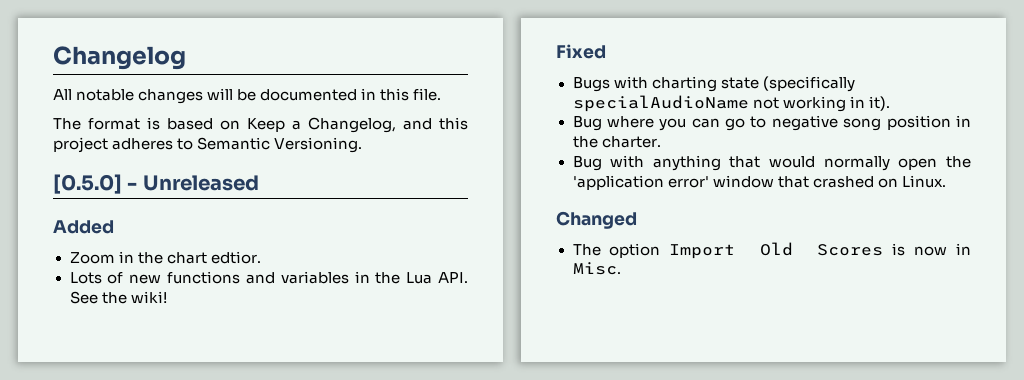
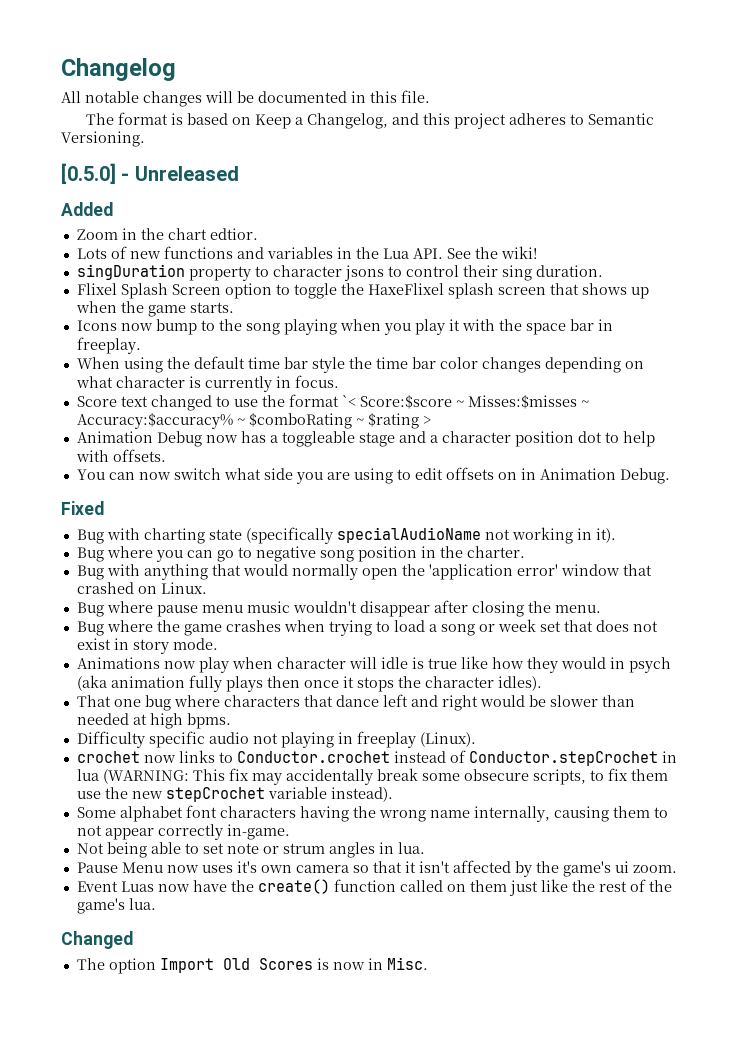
+ singDuration property to character jsons to control their sing duration.
+ Flixel Splash Screen option to toggle the HaxeFlixel splash screen that shows up when the game starts.
+ Icons now bump to the song playing when you play it with the space bar in freeplay.
+ When using the default time bar style the time bar color changes depending on what character is currently in focus.
+ Score text changed to use the format `< Score:$score ~ Misses:$misses ~ Accuracy:$accuracy% ~ $comboRating ~ $rating >
+ Animation Debug now has a toggleable stage and a character position dot to help with offsets.
+ You can now switch what side you are using to edit offsets on in Animation Debug.
- Bugs with charting state (specifically specialAudioName not working in it).
+ Bug with charting state (specifically specialAudioName not working in it).
+ Bug where pause menu music wouldn't disappear after closing the menu.
+ Bug where the game crashes when trying to load a song or week set that does not exist in story mode.
+ Animations now play when character will idle is true like how they would in psych (aka animation fully plays then once it stops the character idles).
+ That one bug where characters that dance left and right would be slower than needed at high bpms.
+ Difficulty specific audio not playing in freeplay (Linux).
+ crochet now links to Conductor.crochet instead of Conductor.stepCrochet in lua (WARNING: This fix may accidentally break some obsecure scripts, to fix them use the new stepCrochet variable instead).
+ Some alphabet font characters having the wrong name internally, causing them to not appear correctly in-game.
+ Not being able to set note or strum angles in lua.
+ Pause Menu now uses it's own camera so that it isn't affected by the game's ui zoom.
+ Event Luas now have the create() function called on them just like the rest of the game's lua.

